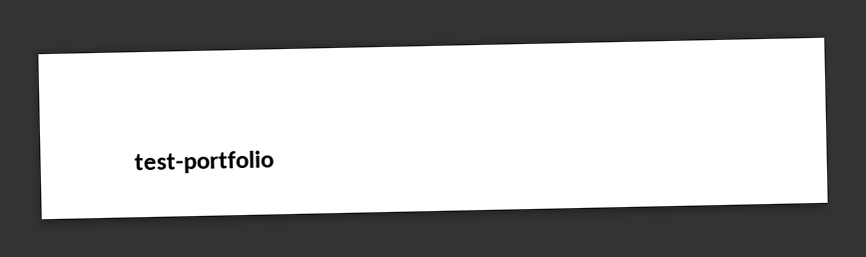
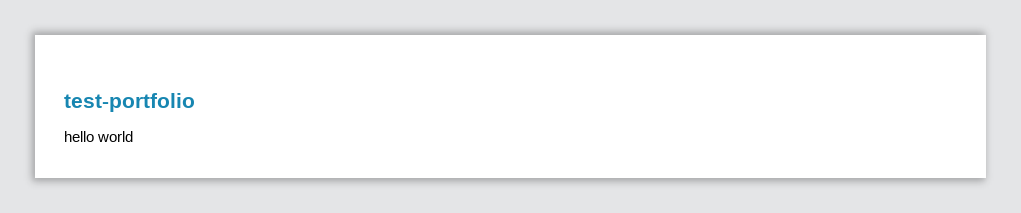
+ hello world

